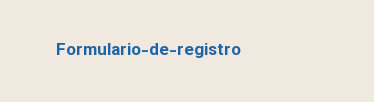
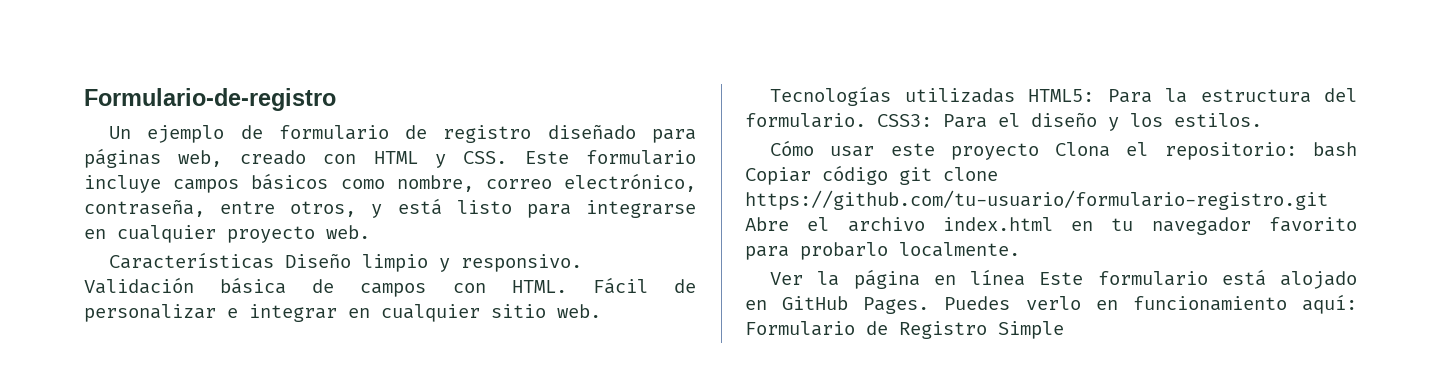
+ Un ejemplo de formulario de registro diseñado para páginas web, creado con HTML y CSS. Este formulario incluye campos básicos como nombre, correo electrónico, contraseña, entre otros, y está listo para integrarse en cualquier proyecto web.
+ Características Diseño limpio y responsivo. Validación básica de campos con HTML. Fácil de personalizar e integrar en cualquier sitio web.
+ Tecnologías utilizadas HTML5: Para la estructura del formulario. CSS3: Para el diseño y los estilos.
+ Cómo usar este proyecto Clona el repositorio: bash Copiar código git clone https://github.com/tu-usuario/formulario-registro.git Abre el archivo index.html en tu navegador favorito para probarlo localmente.
+ Ver la página en línea Este formulario está alojado en GitHub Pages. Puedes verlo en funcionamiento aquí: Formulario de Registro Simple

